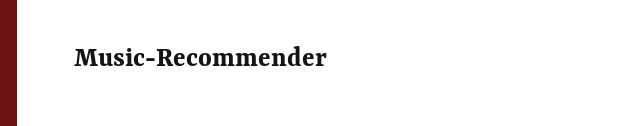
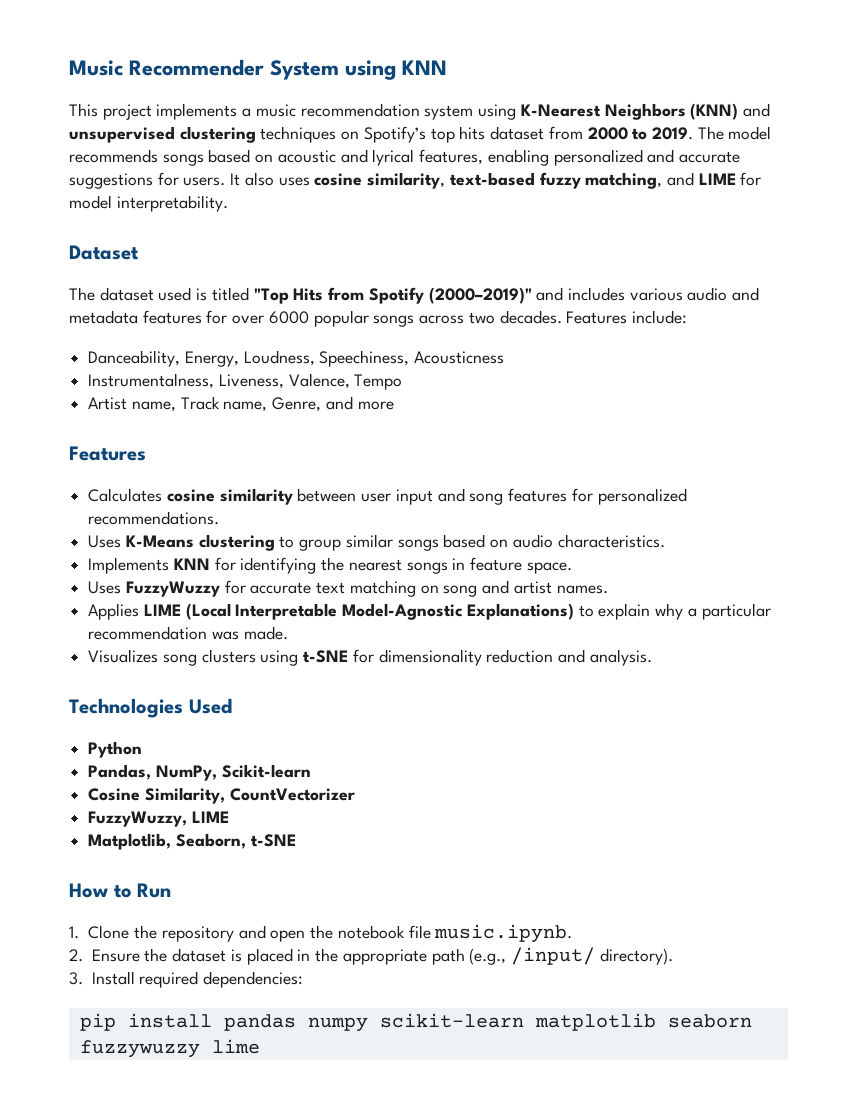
- Music-Recommender
+ Music Recommender System using KNN
+ This project implements a music recommendation system using K-Nearest Neighbors (KNN) and unsupervised clustering techniques on Spotify’s top hits dataset from 2000 to 2019. The model recommends songs based on acoustic and lyrical features, enabling personalized and accurate suggestions for users. It also uses cosine similarity, text-based fuzzy matching, and LIME for model interpretability.
+ Dataset
+ The dataset used is titled "Top Hits from Spotify (2000–2019)" and includes various audio and metadata features for over 6000 popular songs across two decades. Features include:
+ Danceability, Energy, Loudness, Speechiness, Acousticness
+ Instrumentalness, Liveness, Valence, Tempo
+ Artist name, Track name, Genre, and more
+ Features
+ Calculates cosine similarity between user input and song features for personalized recommendations.
+ Uses K-Means clustering to group similar songs based on audio characteristics.
+ Implements KNN for identifying the nearest songs in feature space.
+ Uses FuzzyWuzzy for accurate text matching on song and artist names.
+ Applies LIME (Local Interpretable Model-Agnostic Explanations) to explain why a particular recommendation was made.
+ Visualizes song clusters using t-SNE for dimensionality reduction and analysis.
+ Technologies Used
+ Python
+ Pandas, NumPy, Scikit-learn
+ Cosine Similarity, CountVectorizer
+ FuzzyWuzzy, LIME
+ Matplotlib, Seaborn, t-SNE
+ How to Run
+ 1. Clone the repository and open the notebook file music.ipynb.
+ 2. Ensure the dataset is placed in the appropriate path (e.g., /input/ directory).
+ 3. Install required dependencies:
+ pip install pandas numpy scikit-learn matplotlib seaborn fuzzywuzzy lime

